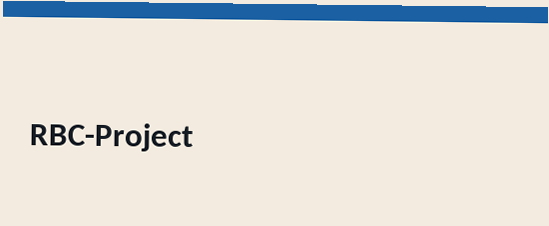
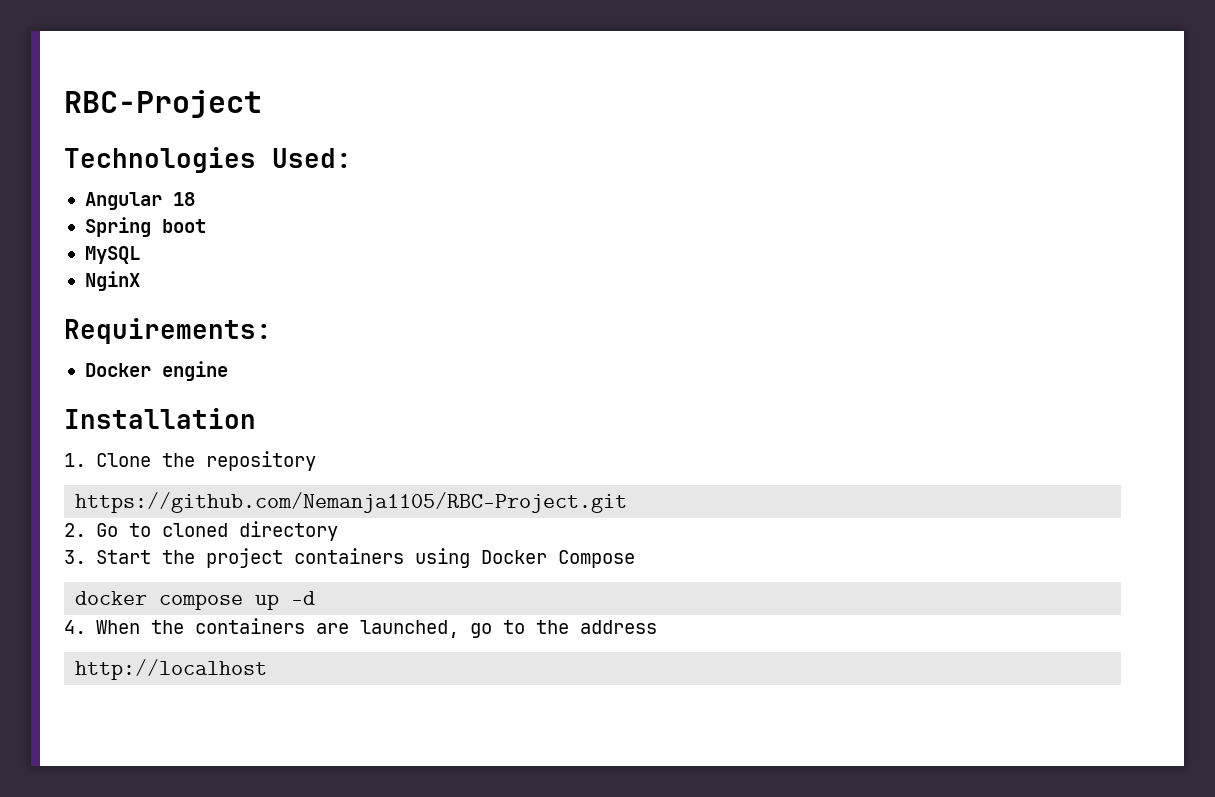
+ Technologies Used:
+ Angular 18
+ Spring boot
+ MySQL
+ NginX
+ Requirements:
+ Docker engine
+ Installation
+ 1. Clone the repository
+ https://github.com/Nemanja1105/RBC-Project.git
+ 2. Go to cloned directory
+ 3. Start the project containers using Docker Compose
+ docker compose up -d
+ 4. When the containers are launched, go to the address
+ http://localhost

